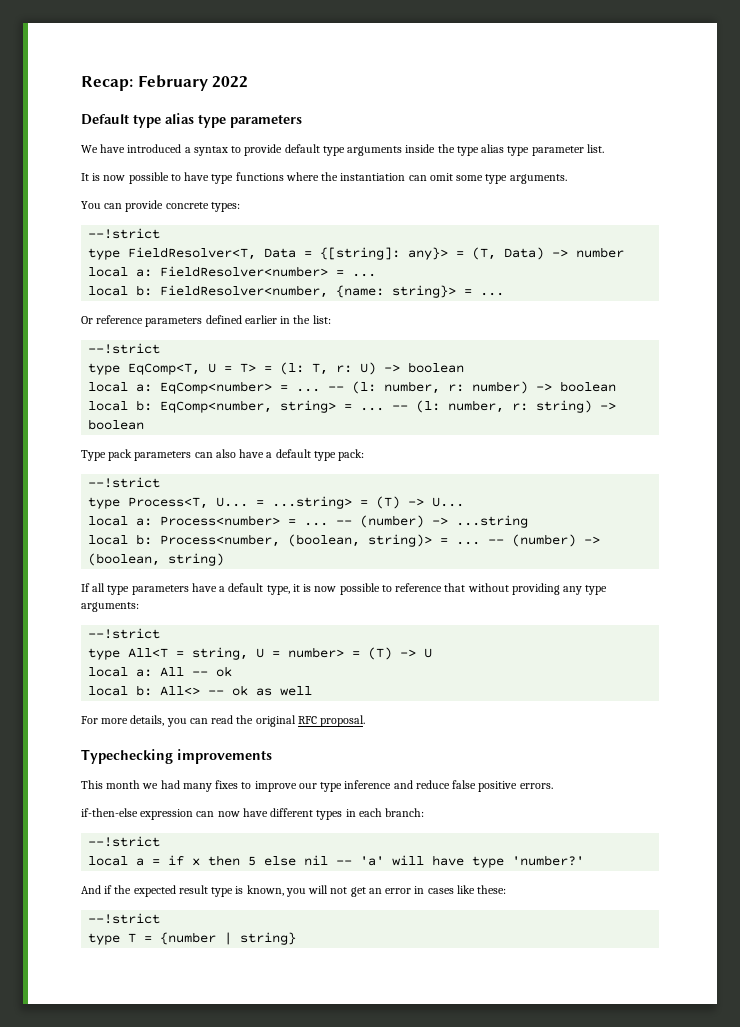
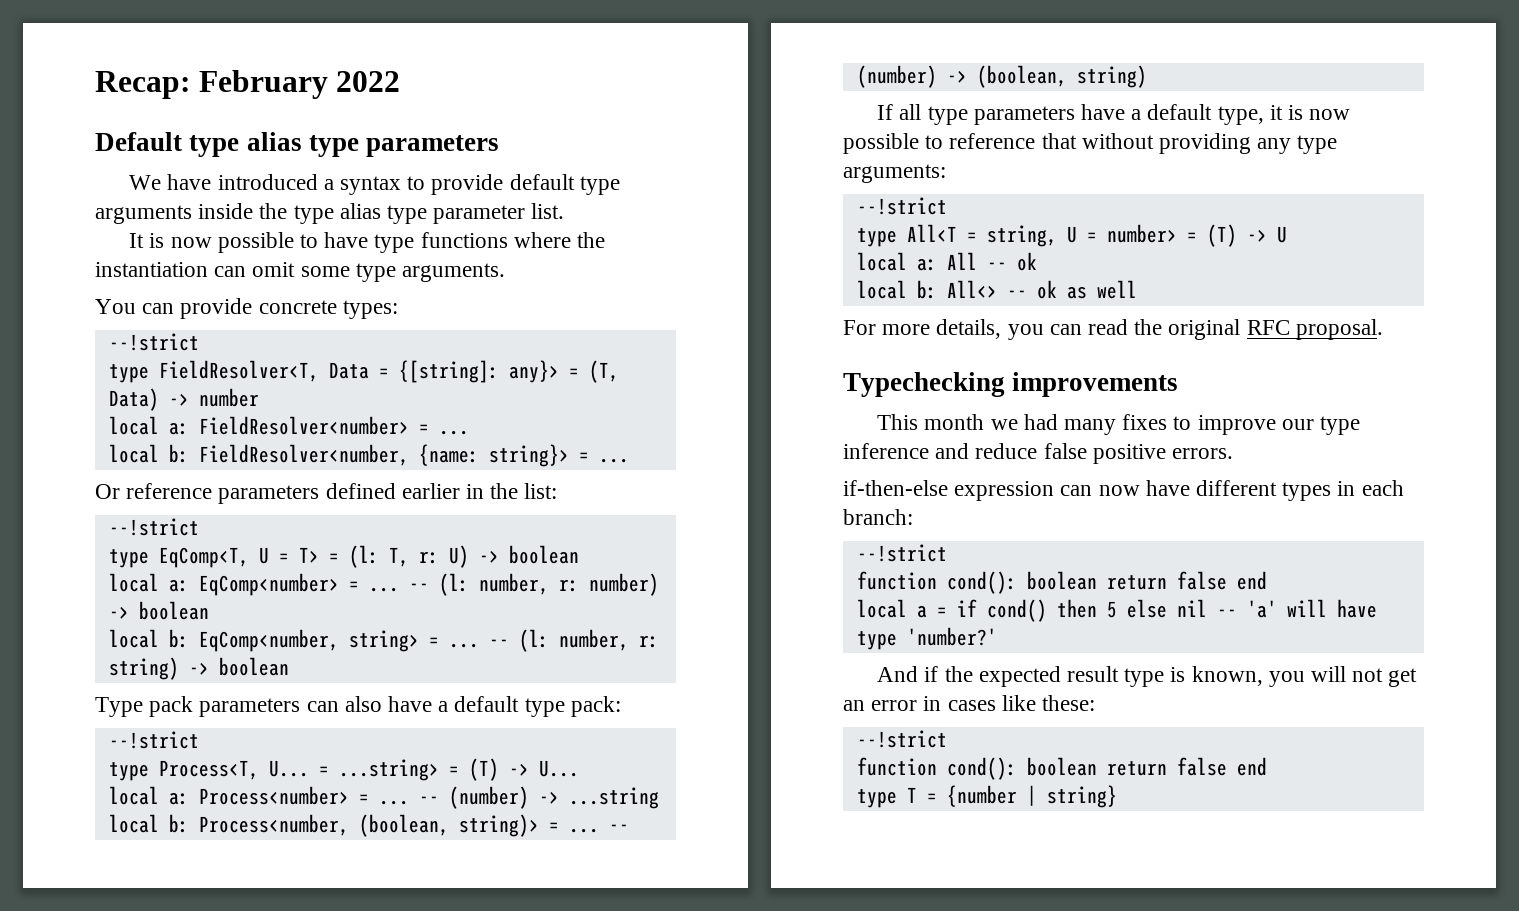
  if-then-else expression can now have different types in each branch:
  --!strict
+ function cond(): boolean return false end
- local a = if x then 5 else nil -- 'a' will have type 'number?'
+ local a = if cond() then 5 else nil -- 'a' will have type 'number?'
  And if the expected result type is known, you will not get an error in cases like these:
  --!strict
+ function cond(): boolean return false end

